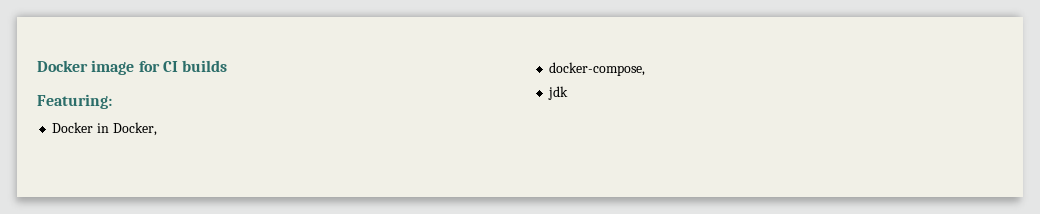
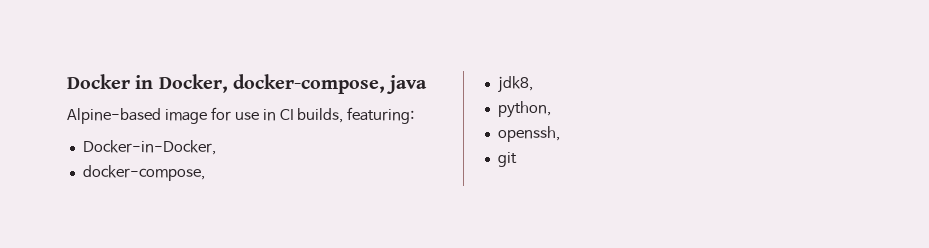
- Docker image for CI builds
- Featuring:
- Docker in Docker,
+ Docker in Docker, docker-compose, java
+ Alpine-based image for use in CI builds, featuring:
+ Docker-in-Docker,
  docker-compose,
- jdk
+ jdk8,
+ python,
+ openssh,
+ git

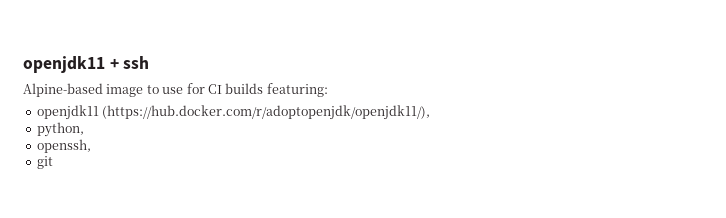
- Docker in Docker, docker-compose, java
- Alpine-based image for use in CI builds, featuring:
- Docker-in-Docker,
- docker-compose,
- jdk8,
+ openjdk11 + ssh
+ Alpine-based image to use for CI builds featuring:
+ openjdk11 (https://hub.docker.com/r/adoptopenjdk/openjdk11/),

